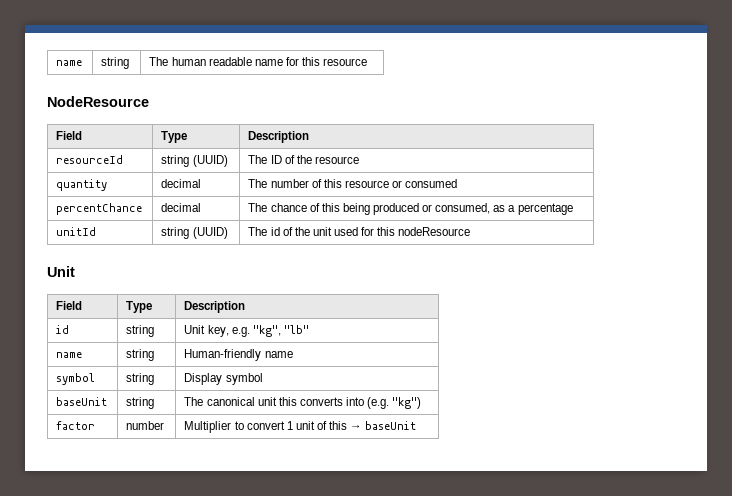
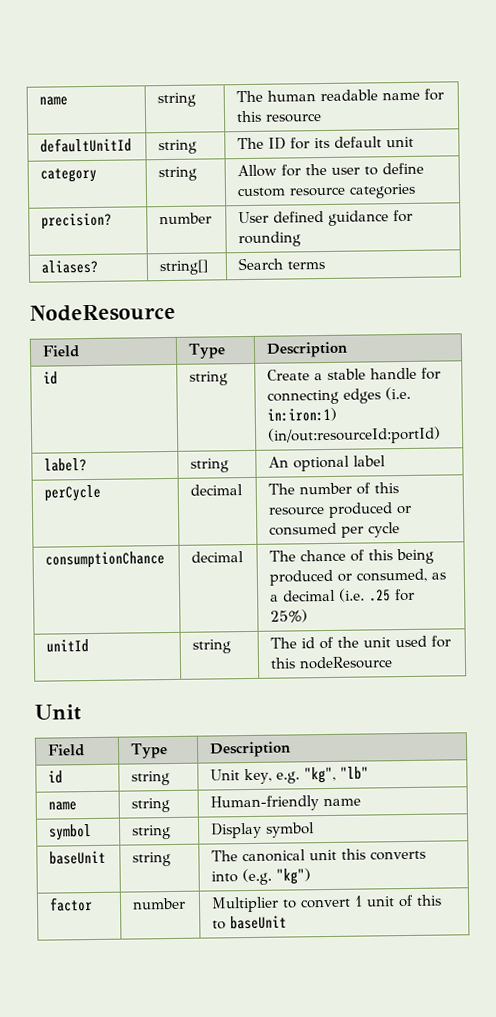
+ defaultUnitId | string | The ID for its default unit
+ category | string | Allow for the user to define custom resource categories
+ precision? | number | User defined guidance for rounding
+ aliases? | string[] | Search terms
- resourceId | string (UUID) | The ID of the resource
- quantity | decimal | The number of this resource or consumed
- percentChance | decimal | The chance of this being produced or consumed, as a percentage
+ id | string | Create a stable handle for connecting edges (i.e. in:iron:1) (in/out:resourceId:portId)
+ label? | string | An optional label
+ perCycle | decimal | The number of this resource produced or consumed per cycle
+ consumptionChance | decimal | The chance of this being produced or consumed, as a decimal (i.e. .25 for 25%)
- unitId | string (UUID) | The id of the unit used for this nodeResource
+ unitId | string | The id of the unit used for this nodeResource
- factor | number | Multiplier to convert 1 unit of this → baseUnit
+ factor | number | Multiplier to convert 1 unit of this to baseUnit

